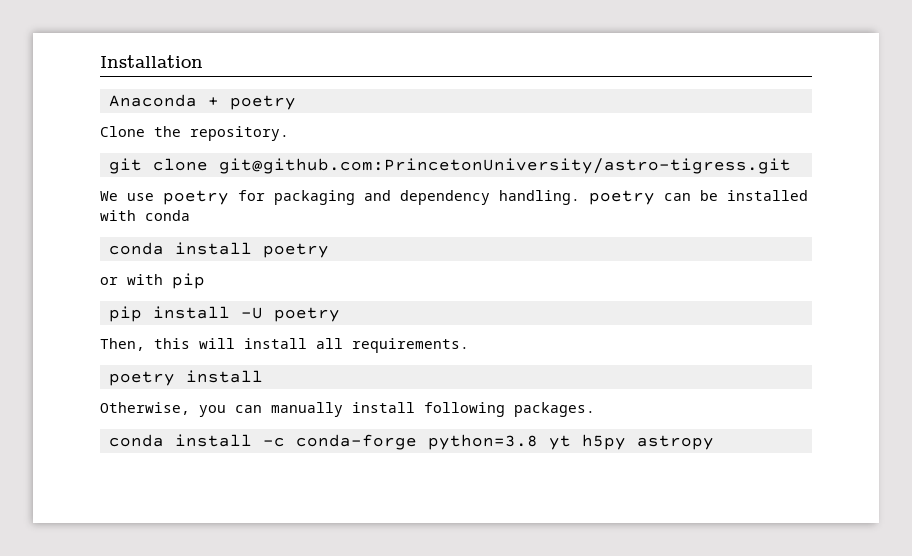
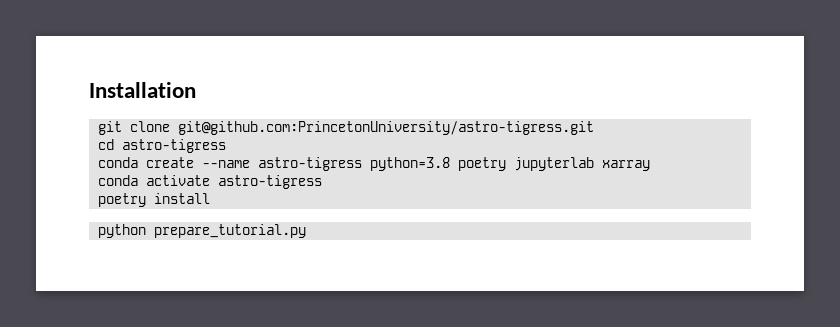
- Anaconda + poetry
- Clone the repository.
  git clone git@github.com:PrincetonUniversity/astro-tigress.git
- We use poetry for packaging and dependency handling. poetry can be installed with conda
- conda install poetry
- or with pip
- pip install -U poetry
- Then, this will install all requirements.
+ cd astro-tigress
+ conda create --name astro-tigress python=3.8 poetry jupyterlab xarray
+ conda activate astro-tigress
  poetry install
- Otherwise, you can manually install following packages.
- conda install -c conda-forge python=3.8 yt h5py astropy
+ python prepare_tutorial.py

